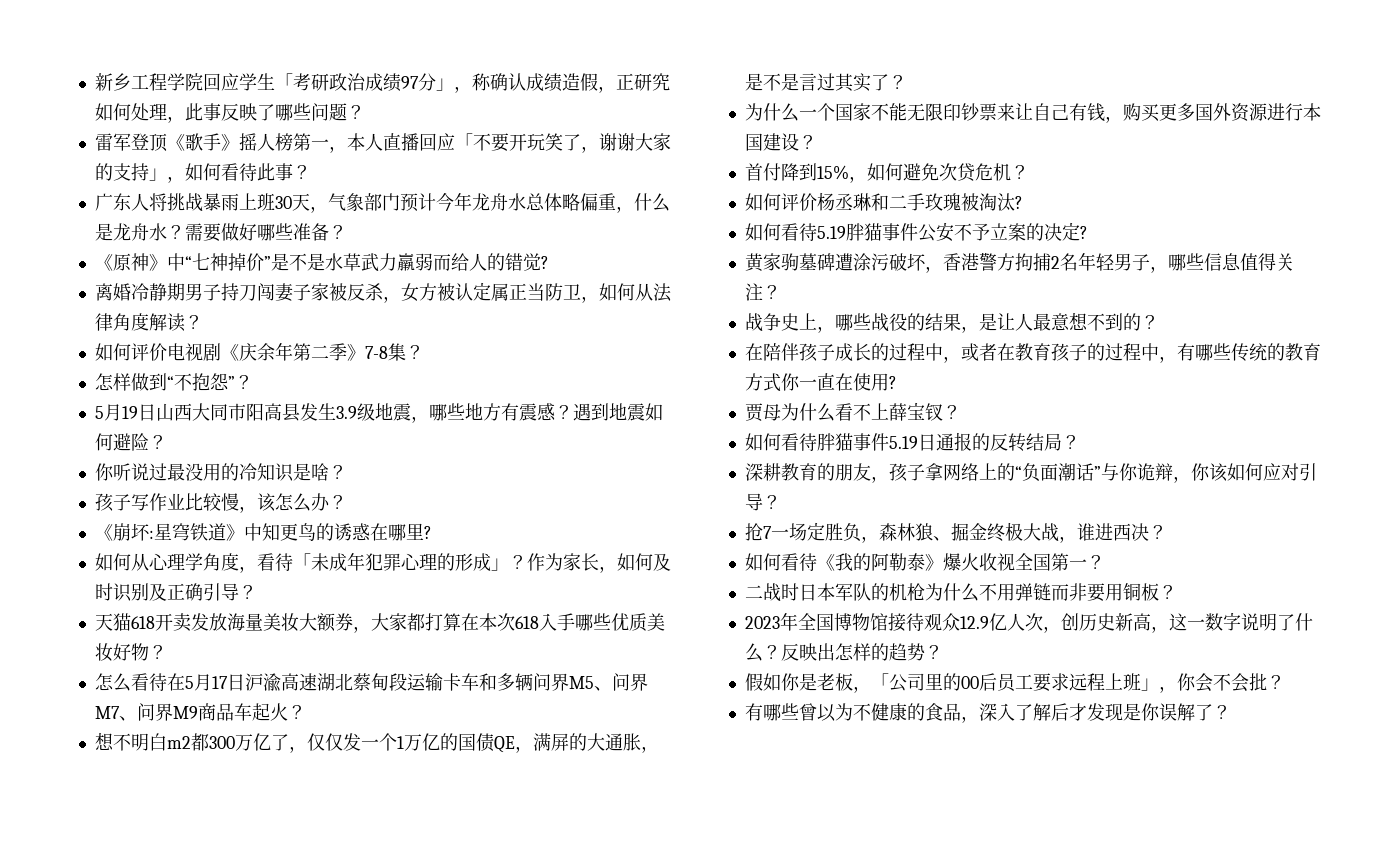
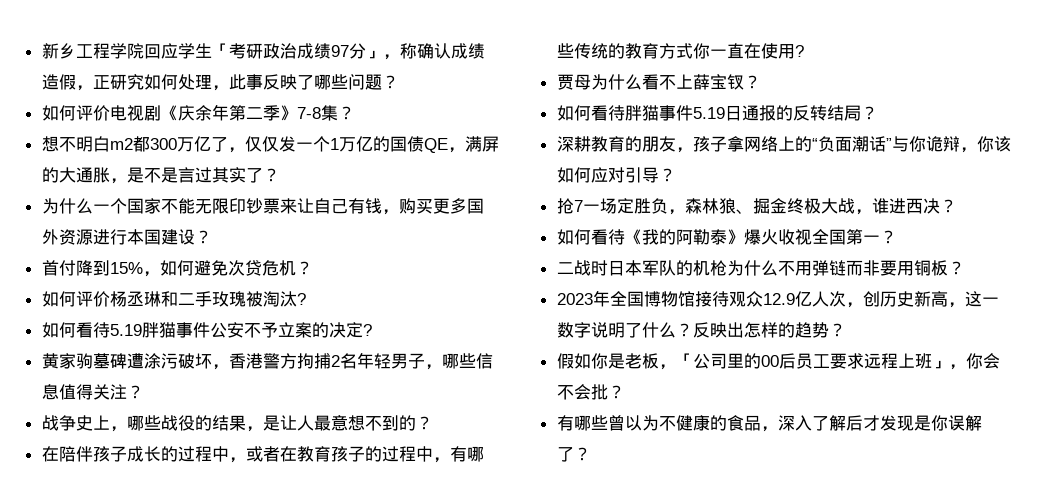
- 雷军登顶《歌手》摇人榜第一，本人直播回应「不要开玩笑了，谢谢大家的支持」，如何看待此事？
- 广东人将挑战暴雨上班30天，气象部门预计今年龙舟水总体略偏重，什么是龙舟水？需要做好哪些准备？
- 《原神》中“七神掉价”是不是水草武力羸弱而给人的错觉?
- 离婚冷静期男子持刀闯妻子家被反杀，女方被认定属正当防卫，如何从法律角度解读？
- 怎样做到“不抱怨”？
- 5月19日山西大同市阳高县发生3.9级地震，哪些地方有震感？遇到地震如何避险？
- 你听说过最没用的冷知识是啥？
- 孩子写作业比较慢，该怎么办？
- 《崩坏:星穹铁道》中知更鸟的诱惑在哪里?
- 如何从心理学角度，看待「未成年犯罪心理的形成」？作为家长，如何及时识别及正确引导？
- 天猫618开卖发放海量美妆大额券，大家都打算在本次618入手哪些优质美妆好物？
- 怎么看待在5月17日沪渝高速湖北蔡甸段运输卡车和多辆问界M5、问界M7、问界M9商品车起火？

